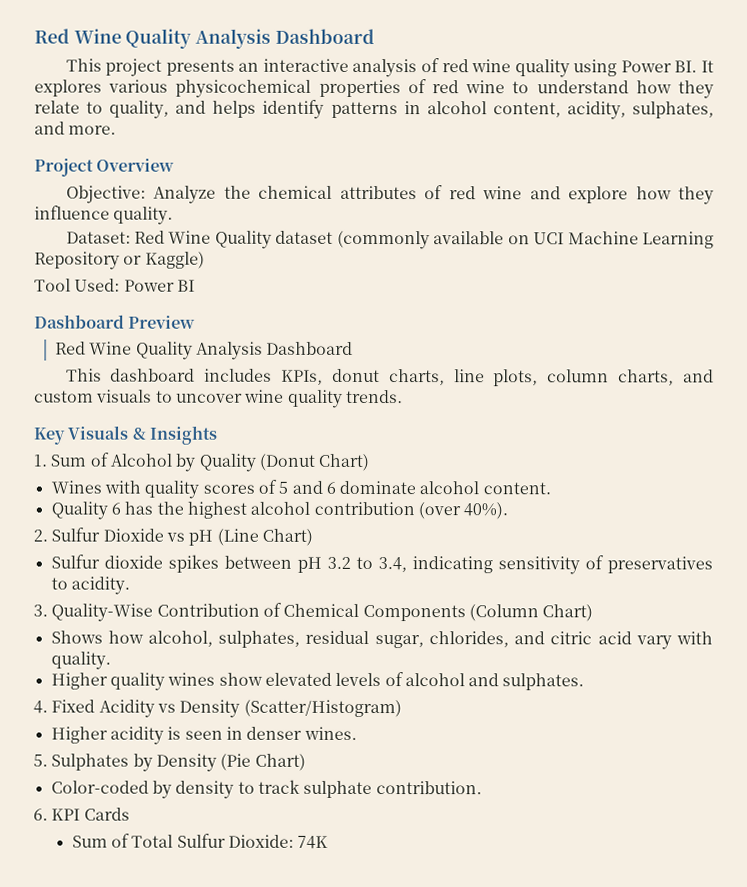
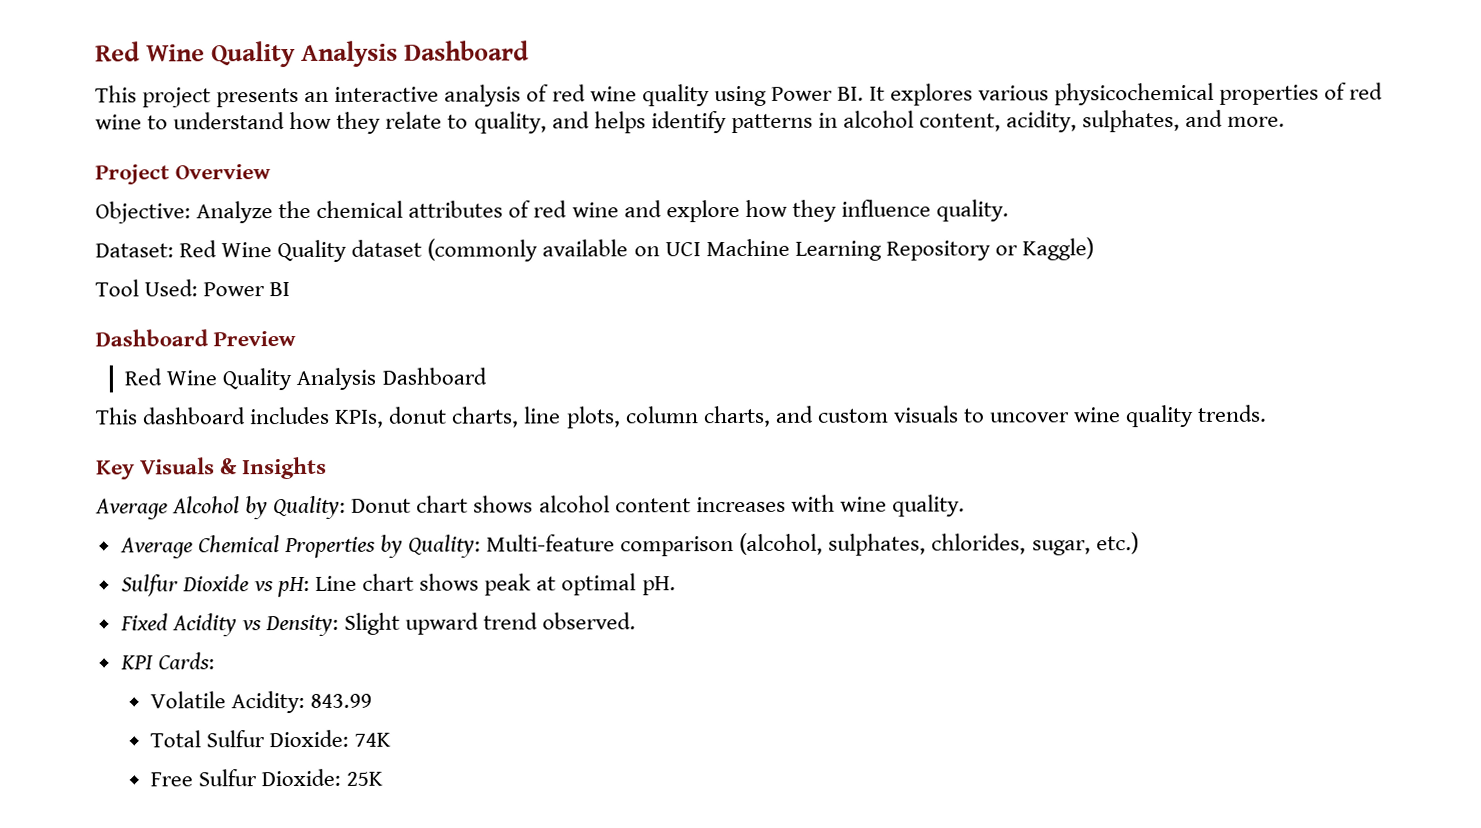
- 1. Sum of Alcohol by Quality (Donut Chart)
- Wines with quality scores of 5 and 6 dominate alcohol content.
- Quality 6 has the highest alcohol contribution (over 40%).
- 2. Sulfur Dioxide vs pH (Line Chart)
- Sulfur dioxide spikes between pH 3.2 to 3.4, indicating sensitivity of preservatives to acidity.
- 3. Quality-Wise Contribution of Chemical Components (Column Chart)
- Shows how alcohol, sulphates, residual sugar, chlorides, and citric acid vary with quality.
- Higher quality wines show elevated levels of alcohol and sulphates.
- 4. Fixed Acidity vs Density (Scatter/Histogram)
- Higher acidity is seen in denser wines.
- 5. Sulphates by Density (Pie Chart)
- Color-coded by density to track sulphate contribution.
- 6. KPI Cards
- Sum of Total Sulfur Dioxide: 74K
+ Average Alcohol by Quality: Donut chart shows alcohol content increases with wine quality.
+ Average Chemical Properties by Quality: Multi-feature comparison (alcohol, sulphates, chlorides, sugar, etc.)
+ Sulfur Dioxide vs pH: Line chart shows peak at optimal pH.
+ Fixed Acidity vs Density: Slight upward trend observed.
+ KPI Cards:
+ Volatile Acidity: 843.99
+ Total Sulfur Dioxide: 74K
+ Free Sulfur Dioxide: 25K

